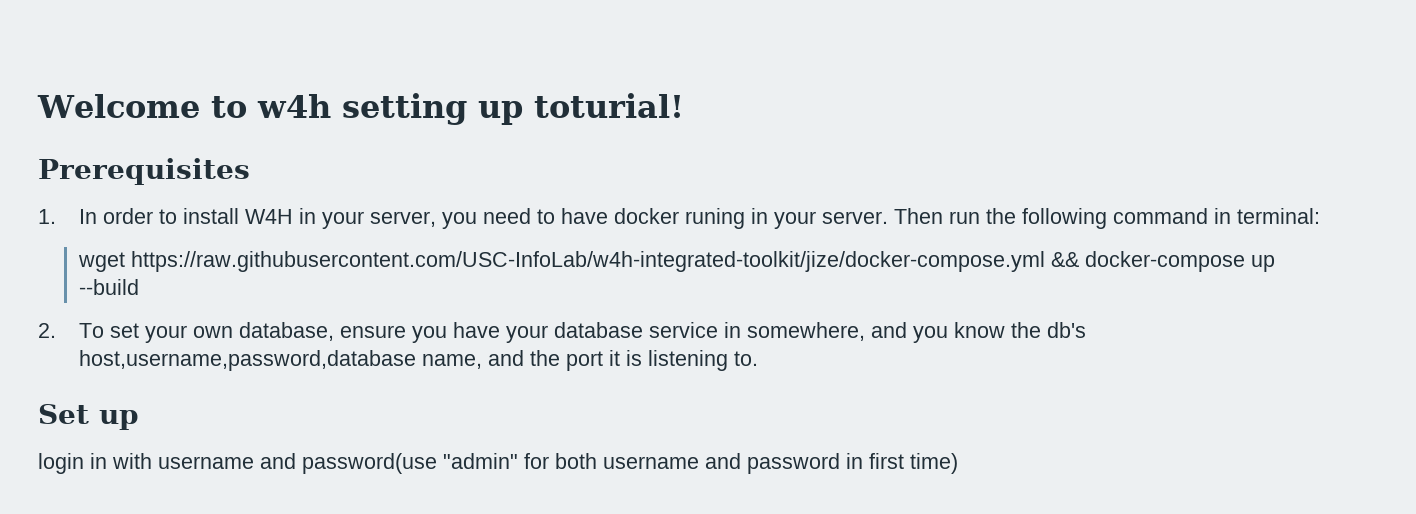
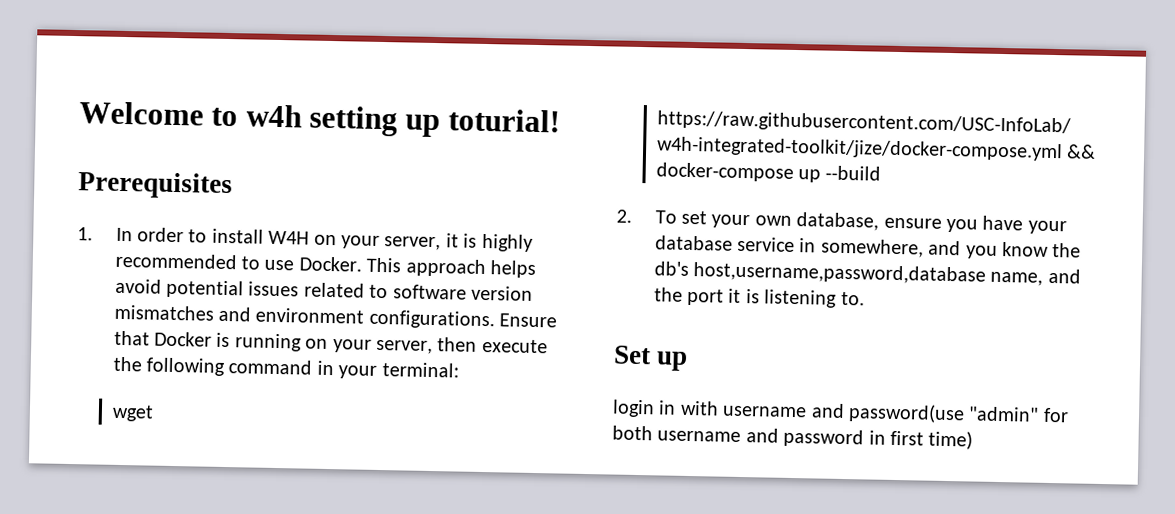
- 1. In order to install W4H in your server, you need to have docker runing in your server. Then run the following command in terminal:
+ 1. In order to install W4H on your server, it is highly recommended to use Docker. This approach helps avoid potential issues related to software version mismatches and environment configurations. Ensure that Docker is running on your server, then execute the following command in your terminal:

